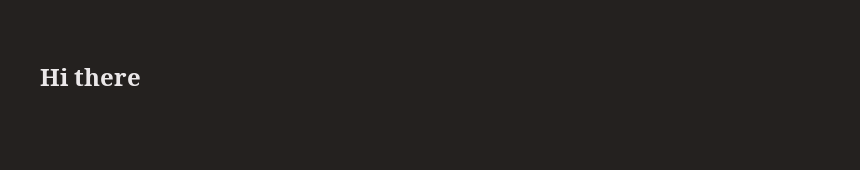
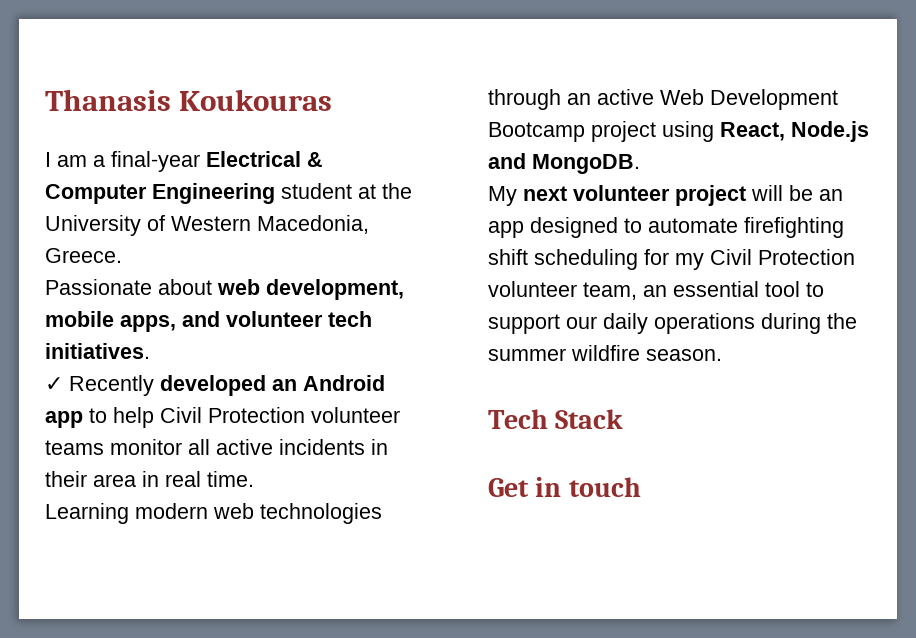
- Hi there
+ Thanasis Koukouras
+ I am a final-year Electrical & Computer Engineering student at the University of Western Macedonia, Greece.
+ Passionate about web development, mobile apps, and volunteer tech initiatives.
+ ✓ Recently developed an Android app to help Civil Protection volunteer teams monitor all active incidents in their area in real time.
+ Learning modern web technologies through an active Web Development Bootcamp project using React, Node.js and MongoDB.
+ My next volunteer project will be an app designed to automate firefighting shift scheduling for my Civil Protection volunteer team, an essential tool to support our daily operations during the summer wildfire season.
+ Tech Stack
+ Get in touch

